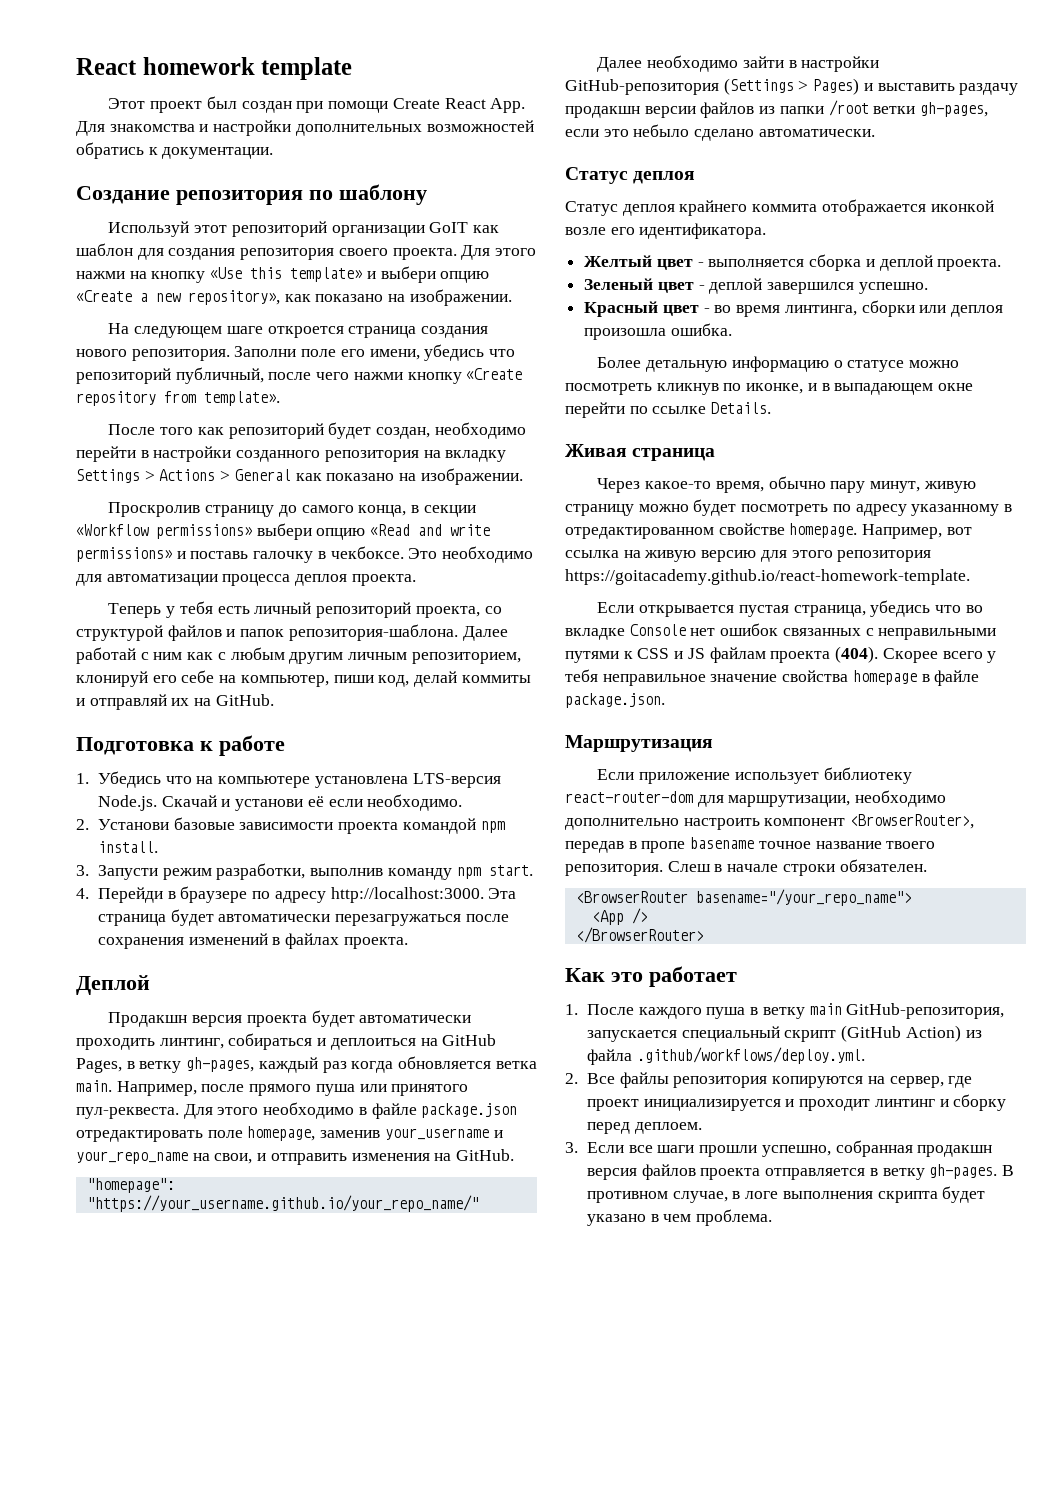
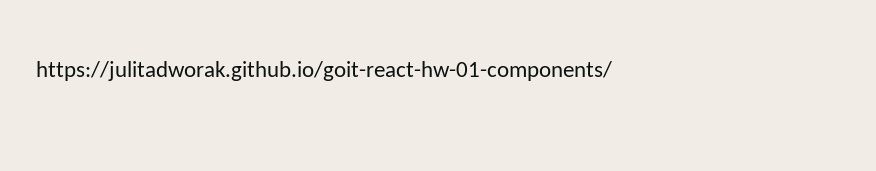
- React homework template
- Этот проект был создан при помощи Create React App. Для знакомства и настройки дополнительных возможностей обратись к документации.
- Создание репозитория по шаблону
- Используй этот репозиторий организации GoIT как шаблон для создания репозитория своего проекта. Для этого нажми на кнопку «Use this template» и выбери опцию «Create a new repository», как показано на изображении.
- На следующем шаге откроется страница создания нового репозитория. Заполни поле его имени, убедись что репозиторий публичный, после чего нажми кнопку «Create repository from template».
- После того как репозиторий будет создан, необходимо перейти в настройки созданного репозитория на вкладку Settings > Actions > General как показано на изображении.
- Проскролив страницу до самого конца, в секции «Workflow permissions» выбери опцию «Read and write permissions» и поставь галочку в чекбоксе. Это необходимо для автоматизации процесса деплоя проекта.
- Теперь у тебя есть личный репозиторий проекта, со структурой файлов и папок репозитория-шаблона. Далее работай с ним как с любым другим личным репозиторием, клонируй его себе на компьютер, пиши код, делай коммиты и отправляй их на GitHub.
- Подготовка к работе
- 1. Убедись что на компьютере установлена LTS-версия Node.js. Скачай и установи её если необходимо.
- 2. Установи базовые зависимости проекта командой npm install.
- 3. Запусти режим разработки, выполнив команду npm start.
- 4. Перейди в браузере по адресу http://localhost:3000. Эта страница будет автоматически перезагружаться после сохранения изменений в файлах проекта.
- Деплой
- Продакшн версия проекта будет автоматически проходить линтинг, собираться и деплоиться на GitHub Pages, в ветку gh-pages, каждый раз когда обновляется ветка main. Например, после прямого пуша или принятого пул-реквеста. Для этого необходимо в файле package.json отредактировать поле homepage, заменив your_username и your_repo_name на свои, и отправить изменения на GitHub.
- "homepage": "https://your_username.github.io/your_repo_name/"
- Далее необходимо зайти в настройки GitHub-репозитория (Settings > Pages) и выставить раздачу продакшн версии файлов из папки /root ветки gh-pages, если это небыло сделано автоматически.
- Статус деплоя
- Статус деплоя крайнего коммита отображается иконкой возле его идентификатора.
- Желтый цвет - выполняется сборка и деплой проекта.
- Зеленый цвет - деплой завершился успешно.
- Красный цвет - во время линтинга, сборки или деплоя произошла ошибка.
- Более детальную информацию о статусе можно посмотреть кликнув по иконке, и в выпадающем окне перейти по ссылке Details.
- Живая страница
- Через какое-то время, обычно пару минут, живую страницу можно будет посмотреть по адресу указанному в отредактированном свойстве homepage. Например, вот ссылка на живую версию для этого репозитория https://goitacademy.github.io/react-homework-template.
- Если открывается пустая страница, убедись что во вкладке Console нет ошибок связанных с неправильными путями к CSS и JS файлам проекта (404). Скорее всего у тебя неправильное значение свойства homepage в файле package.json.
- Маршрутизация
- Если приложение использует библиотеку react-router-dom для маршрутизации, необходимо дополнительно настроить компонент <BrowserRouter>, передав в пропе basename точное название твоего репозитория. Слеш в начале строки обязателен.
- <BrowserRouter basename="/your_repo_name">
- <App />
- </BrowserRouter>
- Как это работает
- 1. После каждого пуша в ветку main GitHub-репозитория, запускается специальный скрипт (GitHub Action) из файла .github/workflows/deploy.yml.
- 2. Все файлы репозитория копируются на сервер, где проект инициализируется и проходит линтинг и сборку перед деплоем.
- 3. Если все шаги прошли успешно, собранная продакшн версия файлов проекта отправляется в ветку gh-pages. В противном случае, в логе выполнения скрипта будет указано в чем проблема.
+ https://julitadworak.github.io/goit-react-hw-01-components/

